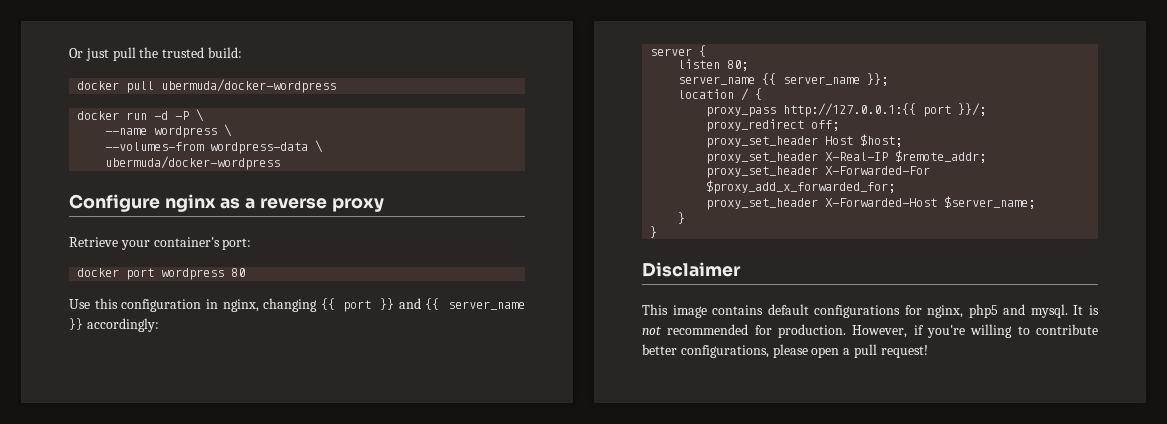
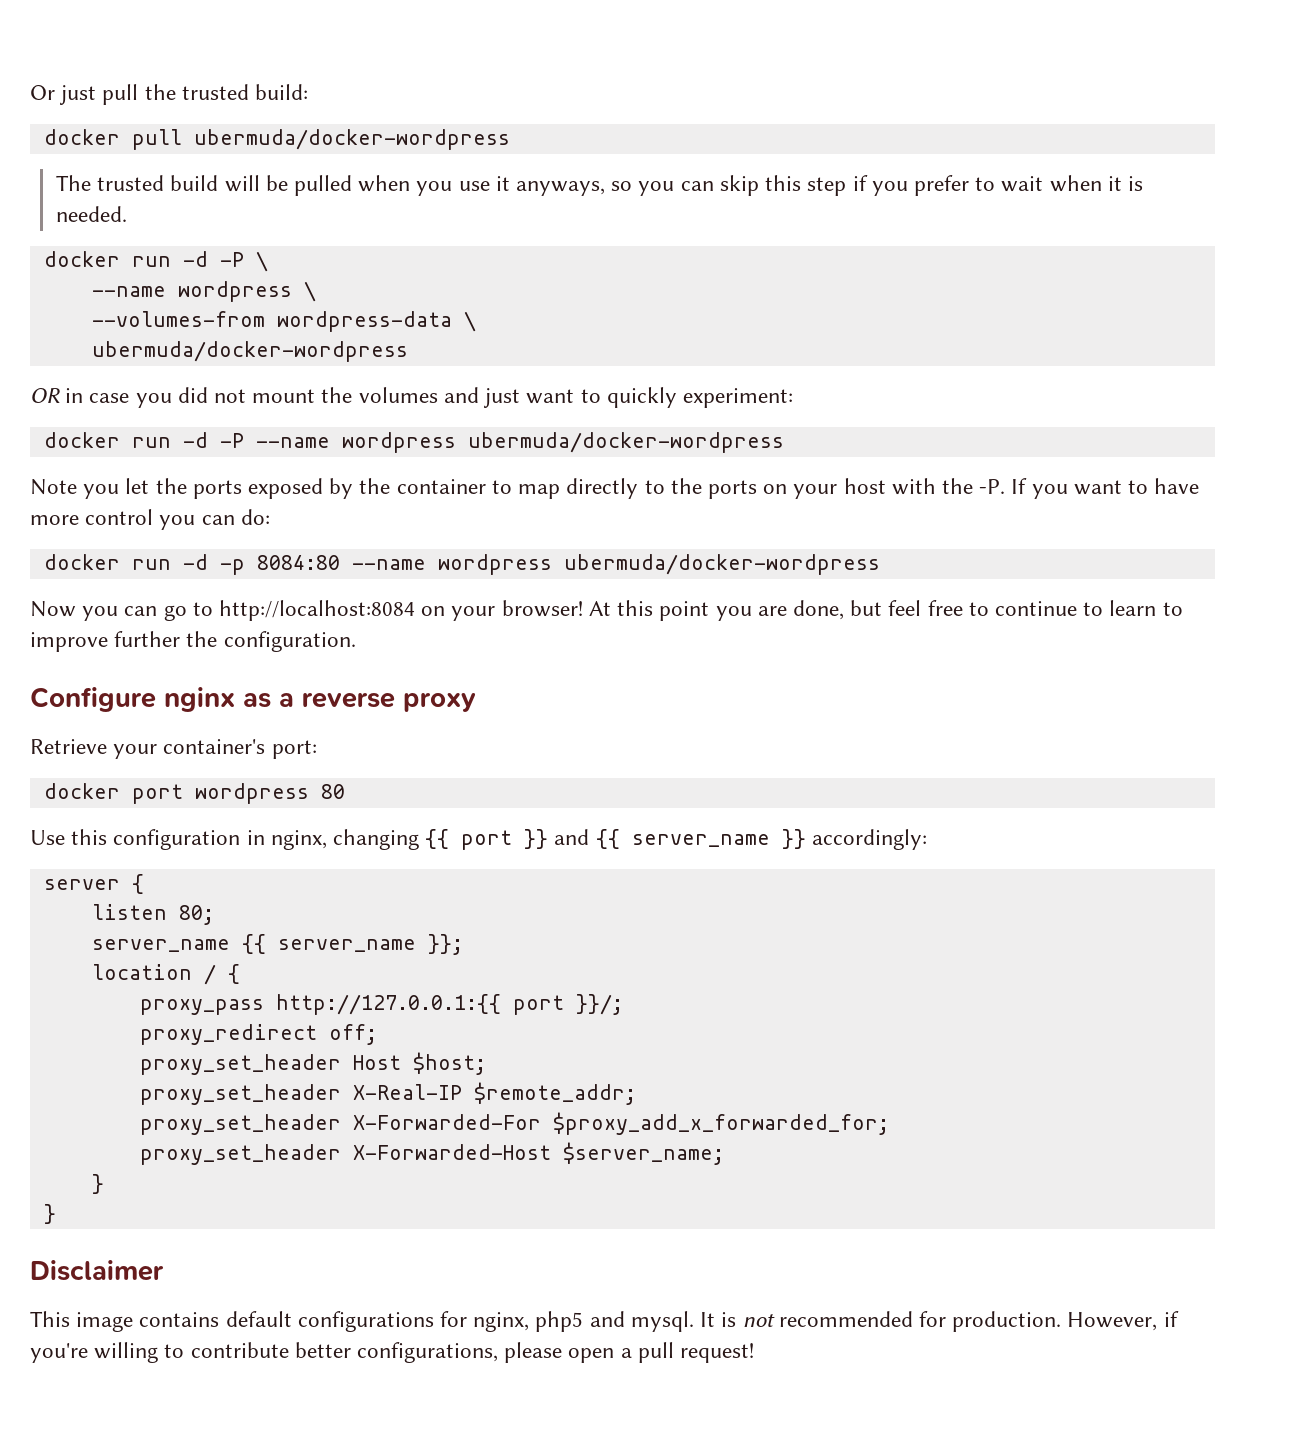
+ The trusted build will be pulled when you use it anyways, so you can skip this step if you prefer to wait when it is needed.
+ OR in case you did not mount the volumes and just want to quickly experiment:
+ docker run -d -P --name wordpress ubermuda/docker-wordpress
+ Note you let the ports exposed by the container to map directly to the ports on your host with the -P. If you want to have more control you can do:
+ docker run -d -p 8084:80 --name wordpress ubermuda/docker-wordpress
+ Now you can go to http://localhost:8084 on your browser! At this point you are done, but feel free to continue to learn to improve further the configuration.

